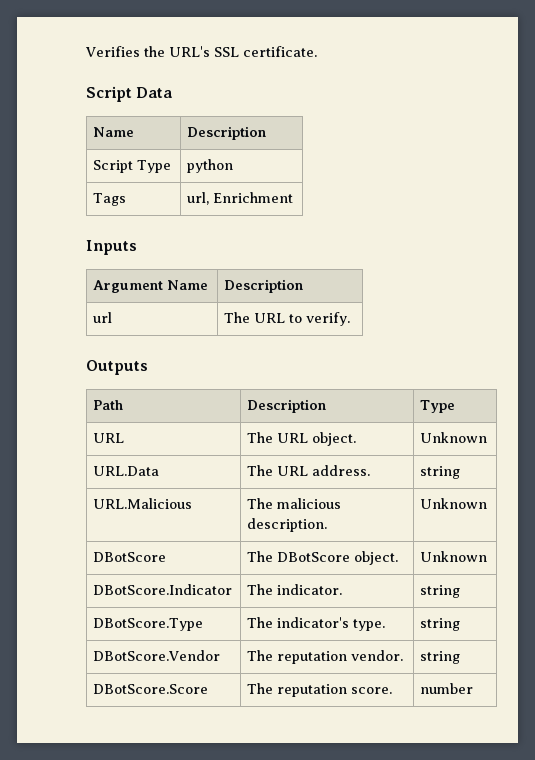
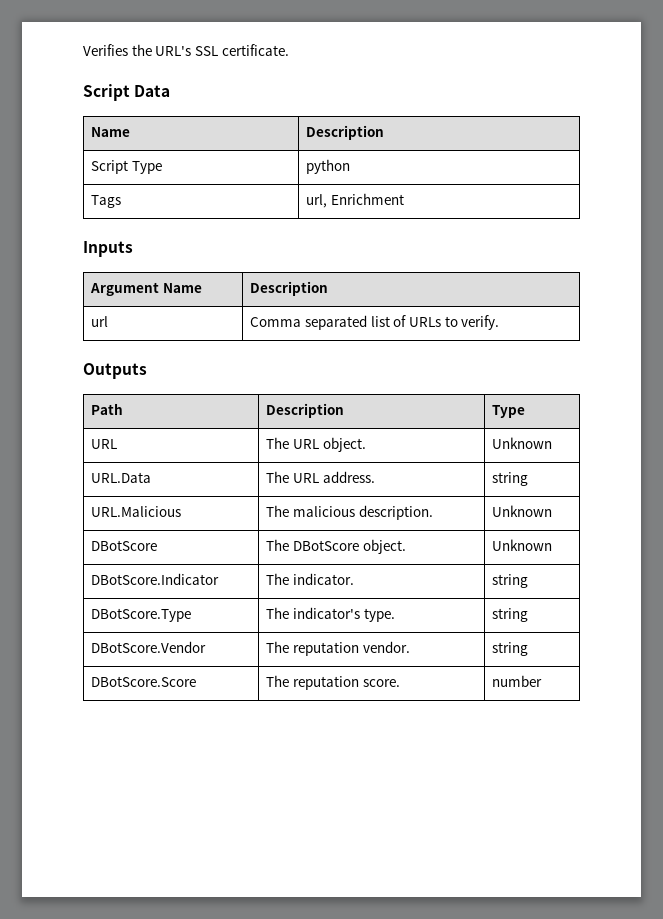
- url | The URL to verify.
+ url | Comma separated list of URLs to verify.

